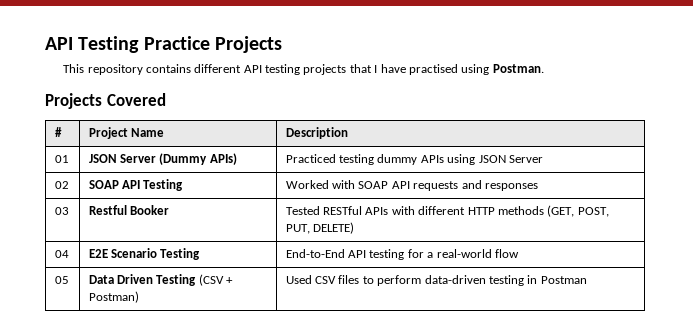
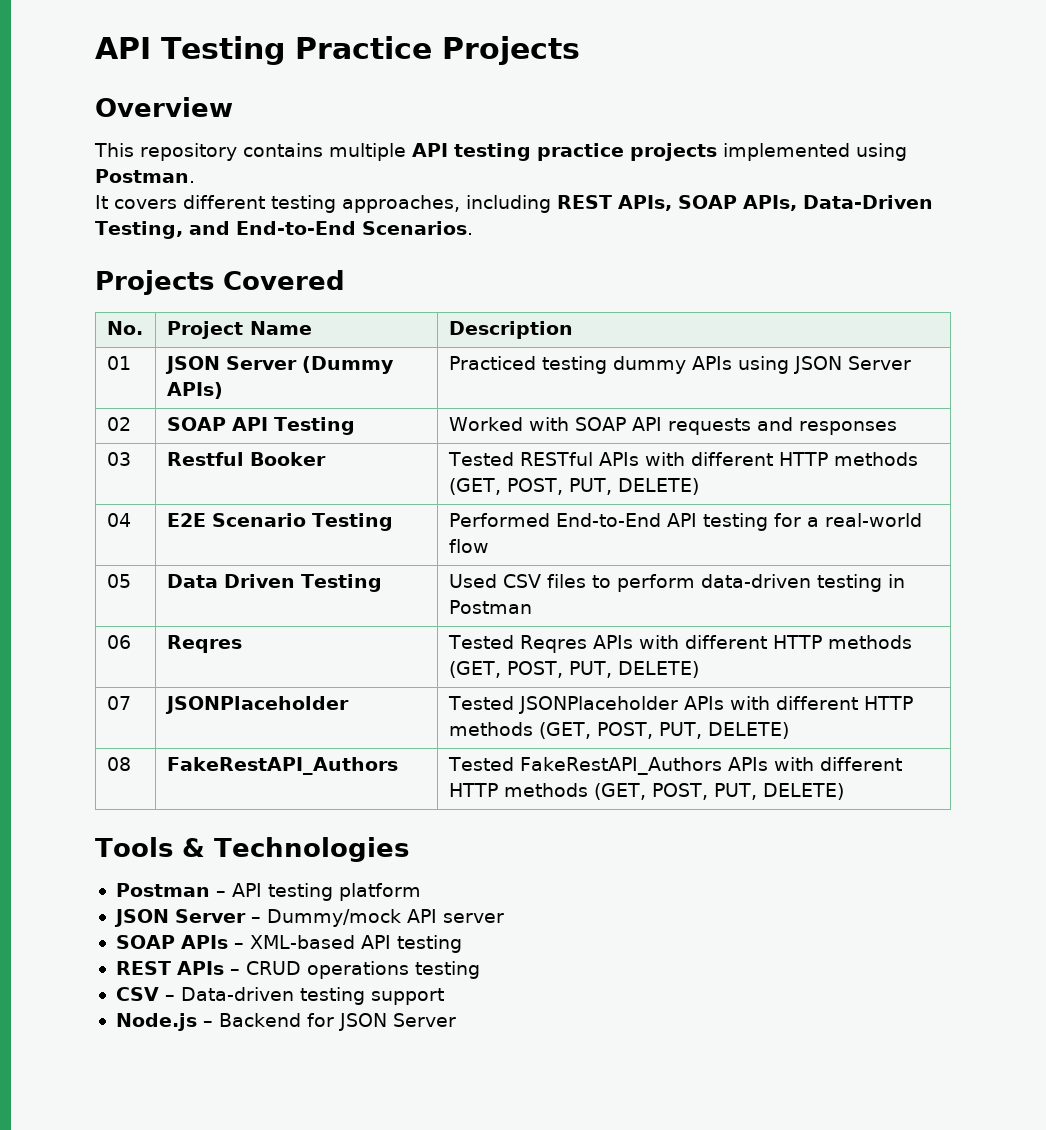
+ Overview
- This repository contains different API testing projects that I have practised using Postman.
+ This repository contains multiple API testing practice projects implemented using Postman.
+ It covers different testing approaches, including REST APIs, SOAP APIs, Data-Driven Testing, and End-to-End Scenarios.
- # | Project Name | Description
+ No. | Project Name | Description
- 04 | E2E Scenario Testing | End-to-End API testing for a real-world flow
+ 04 | E2E Scenario Testing | Performed End-to-End API testing for a real-world flow
- 05 | Data Driven Testing (CSV + Postman) | Used CSV files to perform data-driven testing in Postman
+ 05 | Data Driven Testing | Used CSV files to perform data-driven testing in Postman
+ 06 | Reqres | Tested Reqres APIs with different HTTP methods (GET, POST, PUT, DELETE)
+ 07 | JSONPlaceholder | Tested JSONPlaceholder APIs with different HTTP methods (GET, POST, PUT, DELETE)
+ 08 | FakeRestAPI_Authors | Tested FakeRestAPI_Authors APIs with different HTTP methods (GET, POST, PUT, DELETE)
+ Tools & Technologies
+ Postman – API testing platform
+ JSON Server – Dummy/mock API server
+ SOAP APIs – XML-based API testing
+ REST APIs – CRUD operations testing
+ CSV – Data-driven testing support
+ Node.js – Backend for JSON Server

